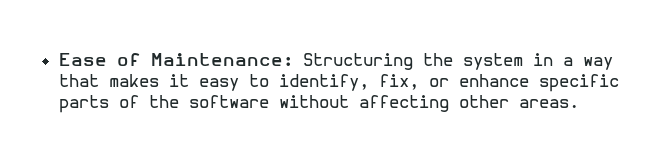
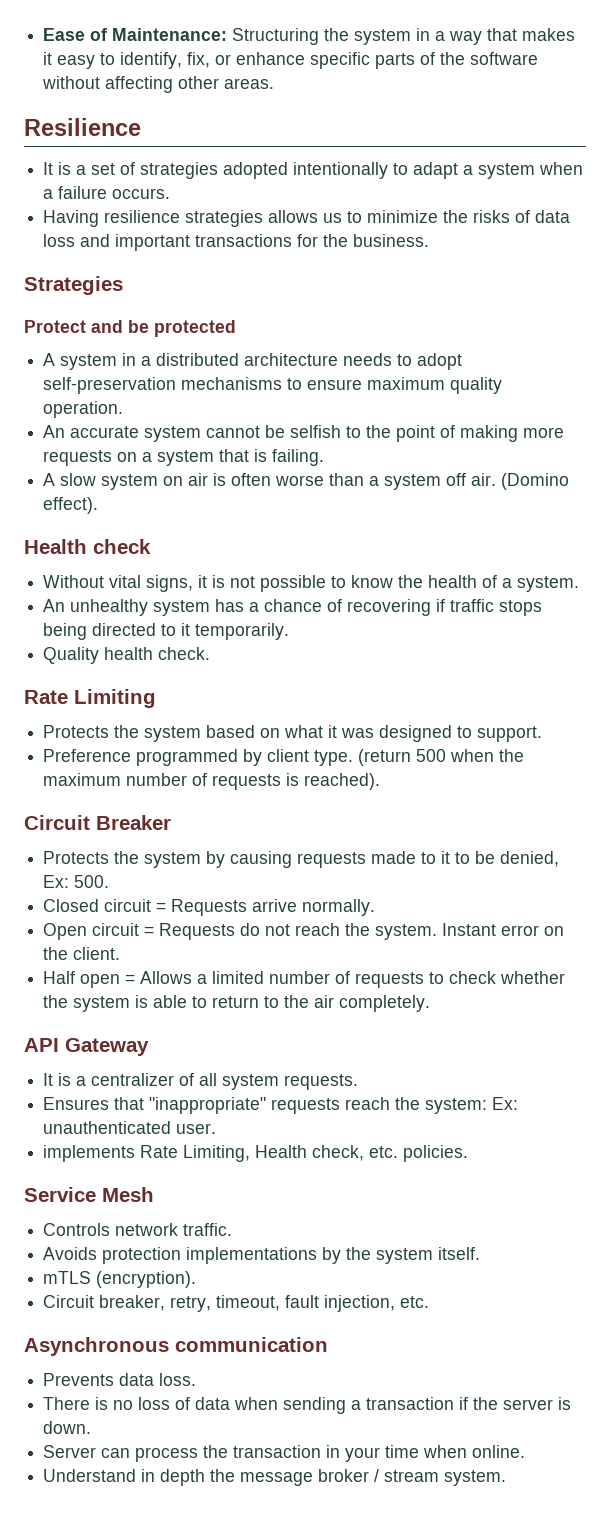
+ Resilience
+ It is a set of strategies adopted intentionally to adapt a system when a failure occurs.
+ Having resilience strategies allows us to minimize the risks of data loss and important transactions for the business.
+ Strategies
+ Protect and be protected
+ A system in a distributed architecture needs to adopt self-preservation mechanisms to ensure maximum quality operation.
+ An accurate system cannot be selfish to the point of making more requests on a system that is failing.
+ A slow system on air is often worse than a system off air. (Domino effect).
+ Health check
+ Without vital signs, it is not possible to know the health of a system.
+ An unhealthy system has a chance of recovering if traffic stops being directed to it temporarily.
+ Quality health check.
+ Rate Limiting
+ Protects the system based on what it was designed to support.
+ Preference programmed by client type. (return 500 when the maximum number of requests is reached).
+ Circuit Breaker
+ Protects the system by causing requests made to it to be denied, Ex: 500.
+ Closed circuit = Requests arrive normally.
+ Open circuit = Requests do not reach the system. Instant error on the client.
+ Half open = Allows a limited number of requests to check whether the system is able to return to the air completely.
+ API Gateway
+ It is a centralizer of all system requests.
+ Ensures that "inappropriate" requests reach the system: Ex: unauthenticated user.
+ implements Rate Limiting, Health check, etc. policies.
+ Service Mesh
+ Controls network traffic.
+ Avoids protection implementations by the system itself.
+ mTLS (encryption).
+ Circuit breaker, retry, timeout, fault injection, etc.
+ Asynchronous communication
+ Prevents data loss.
+ There is no loss of data when sending a transaction if the server is down.
+ Server can process the transaction in your time when online.
+ Understand in depth the message broker / stream system.

